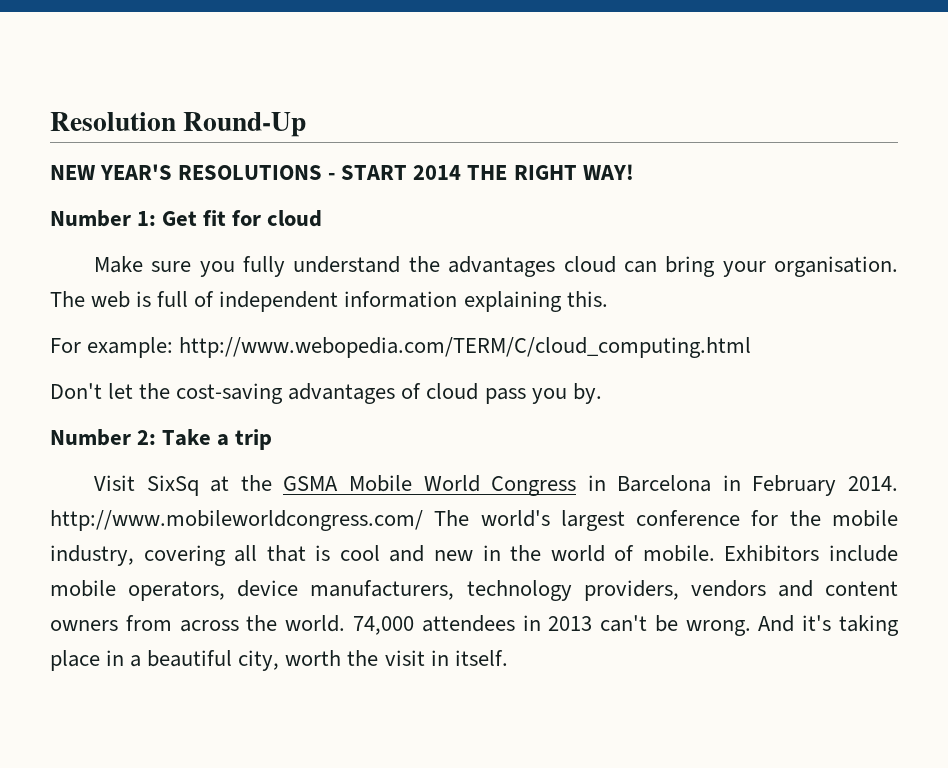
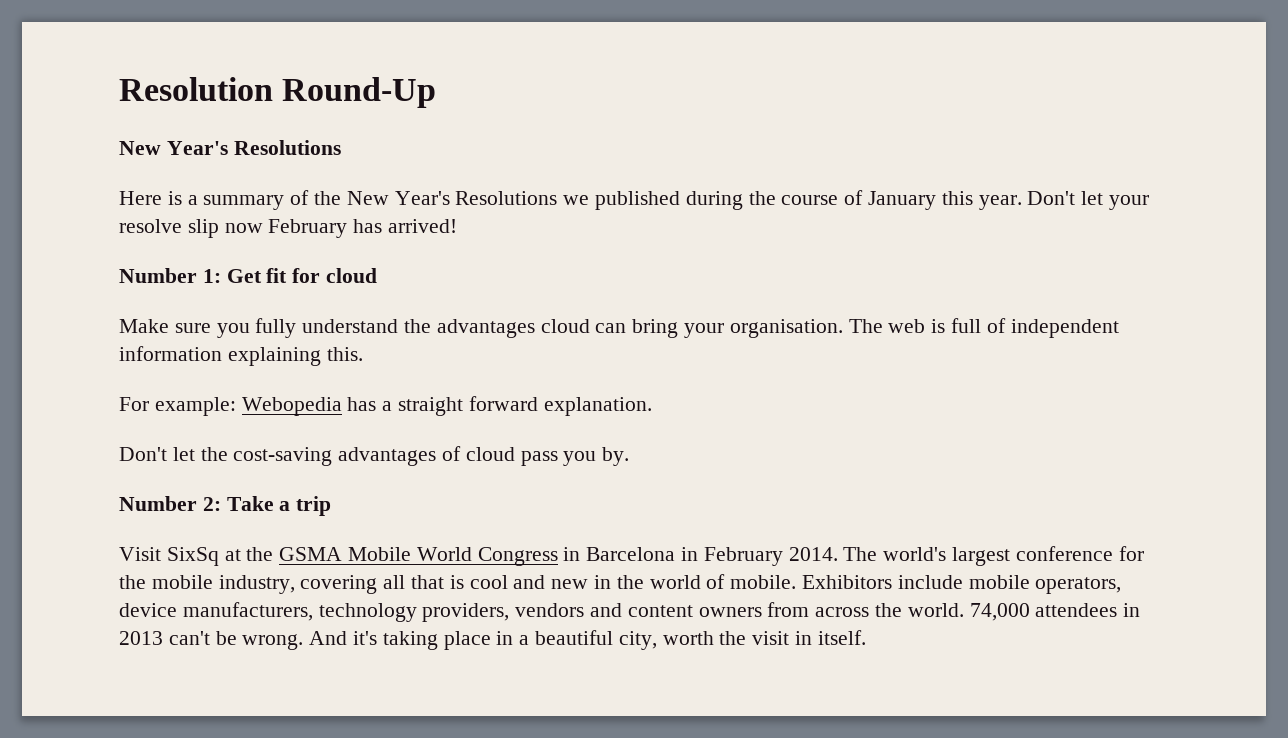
  Resolution Round-Up
- NEW YEAR'S RESOLUTIONS - START 2014 THE RIGHT WAY!
+ New Year's Resolutions
+ Here is a summary of the New Year's Resolutions we published during the course of January this year. Don't let your resolve slip now February has arrived!
- For example: http://www.webopedia.com/TERM/C/cloud_computing.html
+ For example: Webopedia has a straight forward explanation.
- Visit SixSq at the GSMA Mobile World Congress in Barcelona in February 2014. http://www.mobileworldcongress.com/ The world's largest conference for the mobile industry, covering all that is cool and new in the world of mobile.
+ Visit SixSq at the GSMA Mobile World Congress in Barcelona in February 2014. The world's largest conference for the mobile industry, covering all that is cool and new in the world of mobile.

